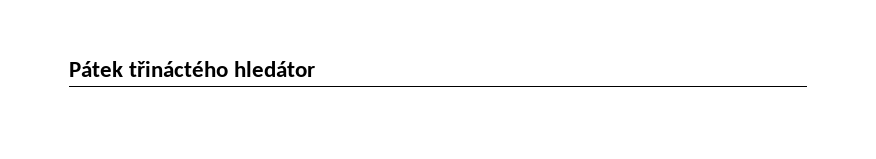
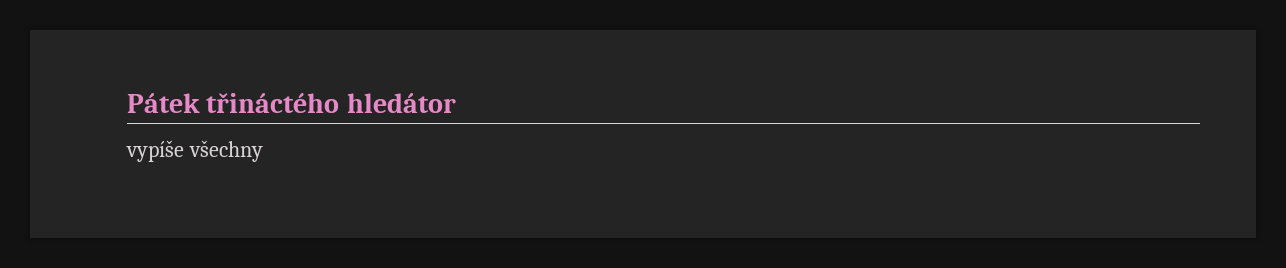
+ vypíše všechny

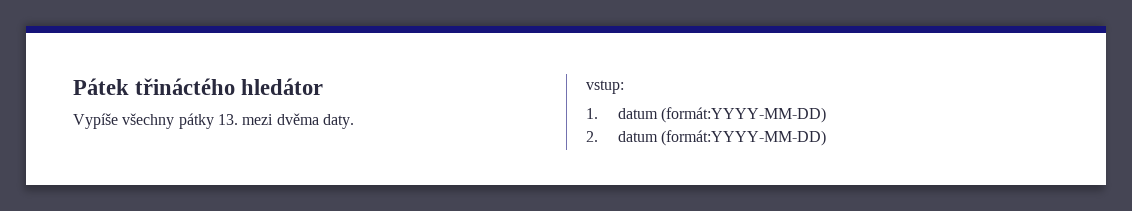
- vypíše všechny
+ Vypíše všechny pátky 13. mezi dvěma daty.
+ vstup:
+ 1. datum (formát:YYYY-MM-DD)
+ 2. datum (formát:YYYY-MM-DD)

